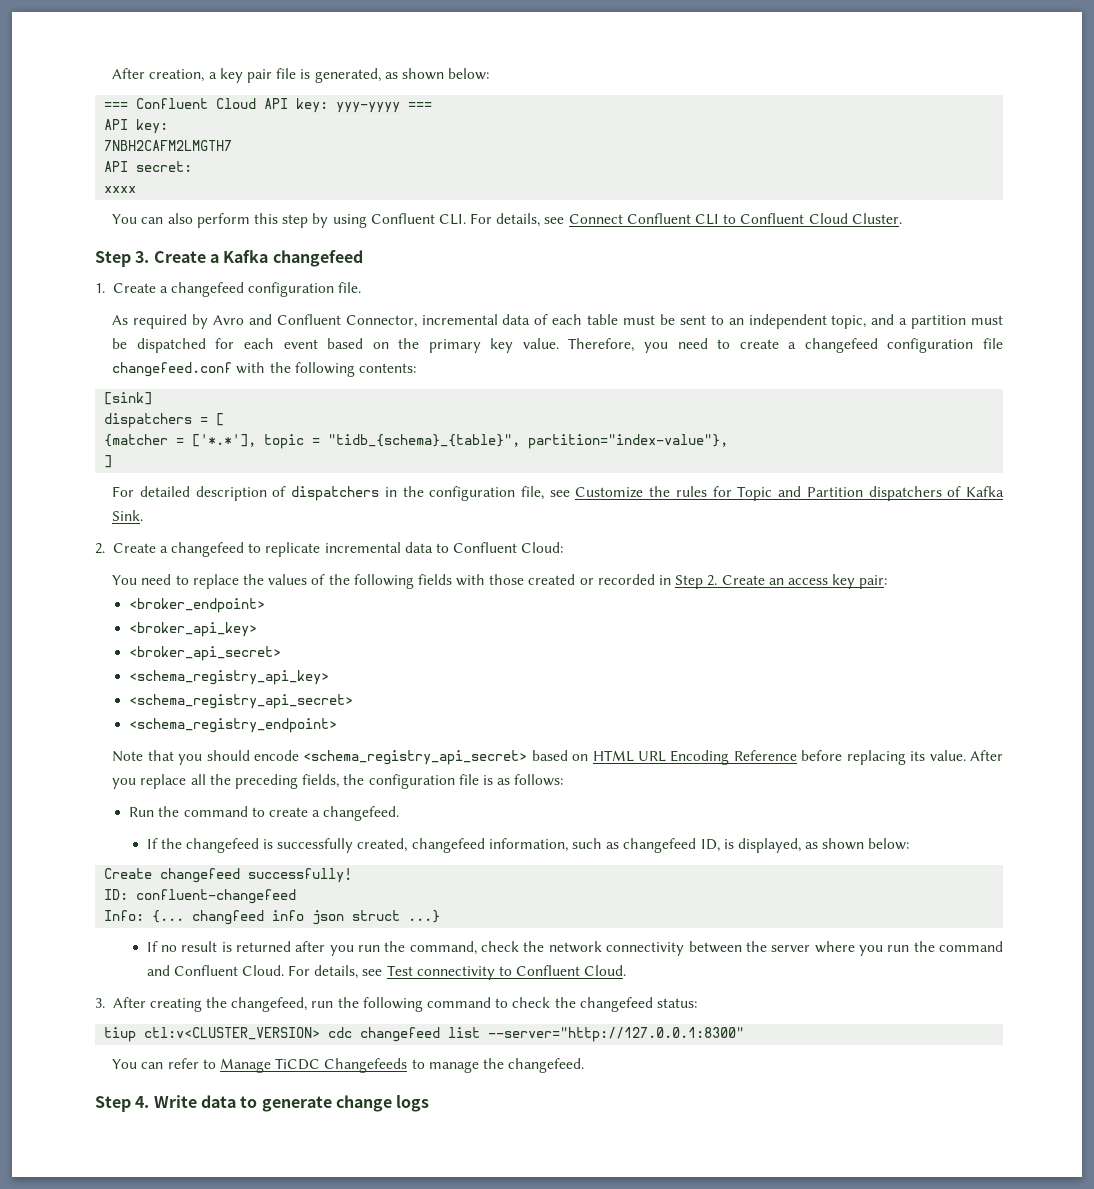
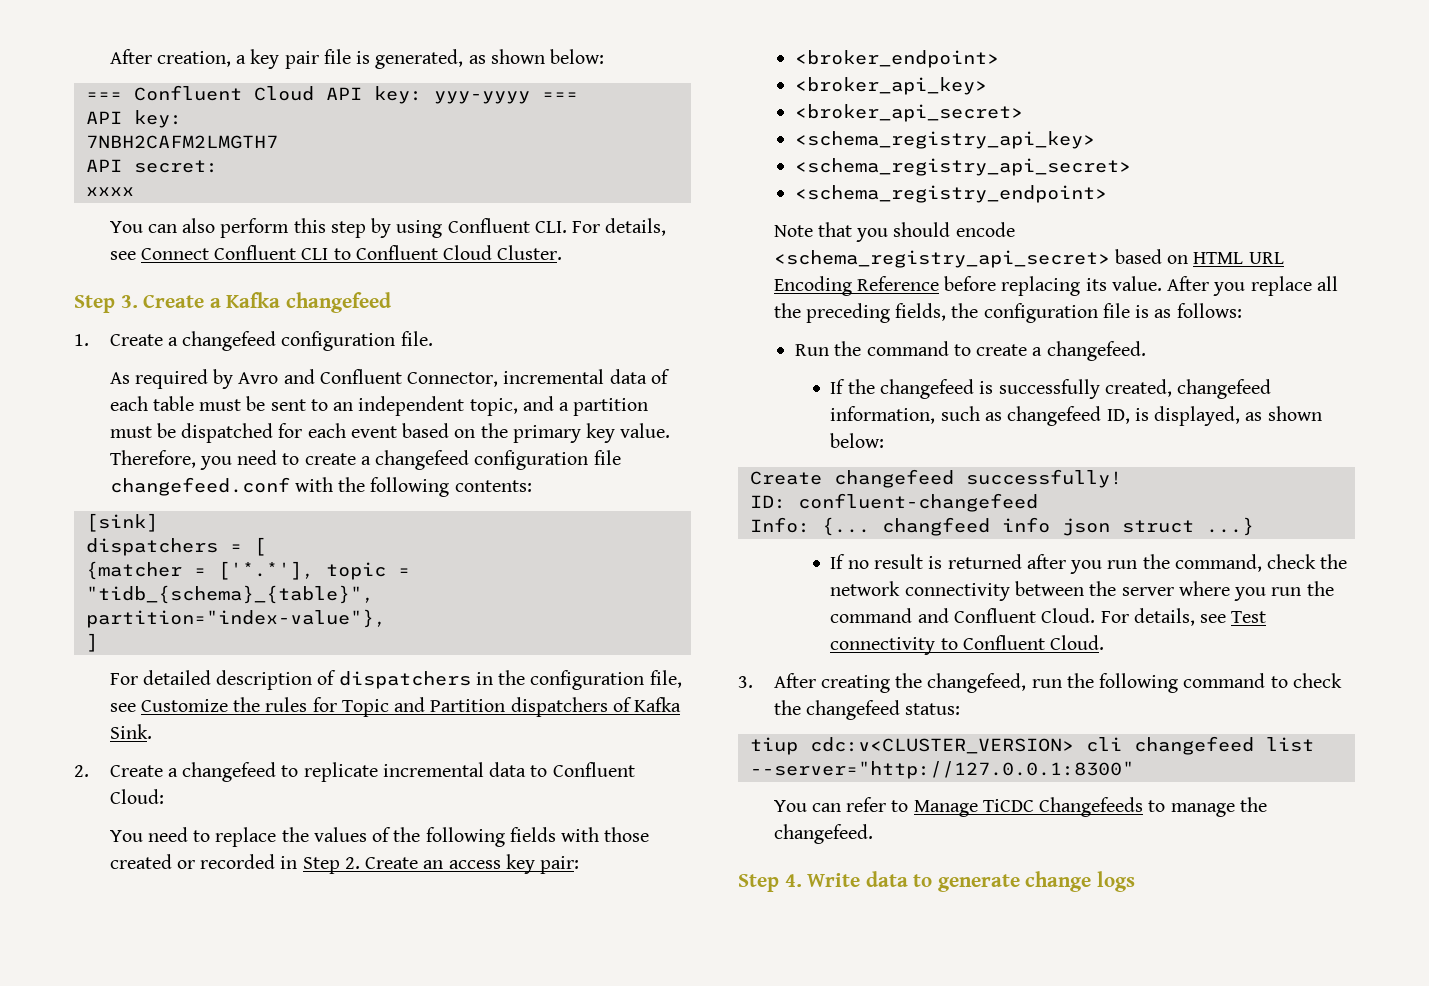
- tiup ctl:v<CLUSTER_VERSION> cdc changefeed list --server="http://127.0.0.1:8300"
+ tiup cdc:v<CLUSTER_VERSION> cli changefeed list --server="http://127.0.0.1:8300"

